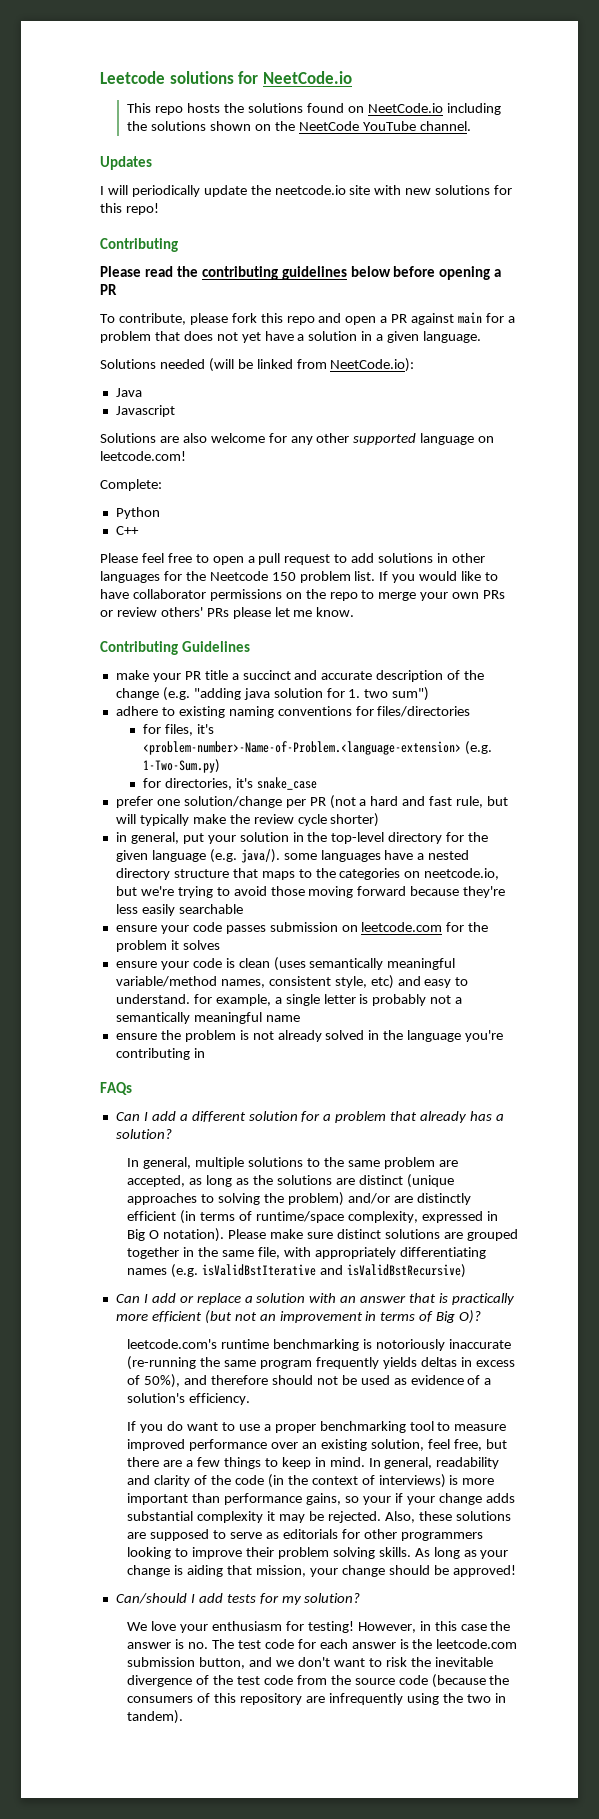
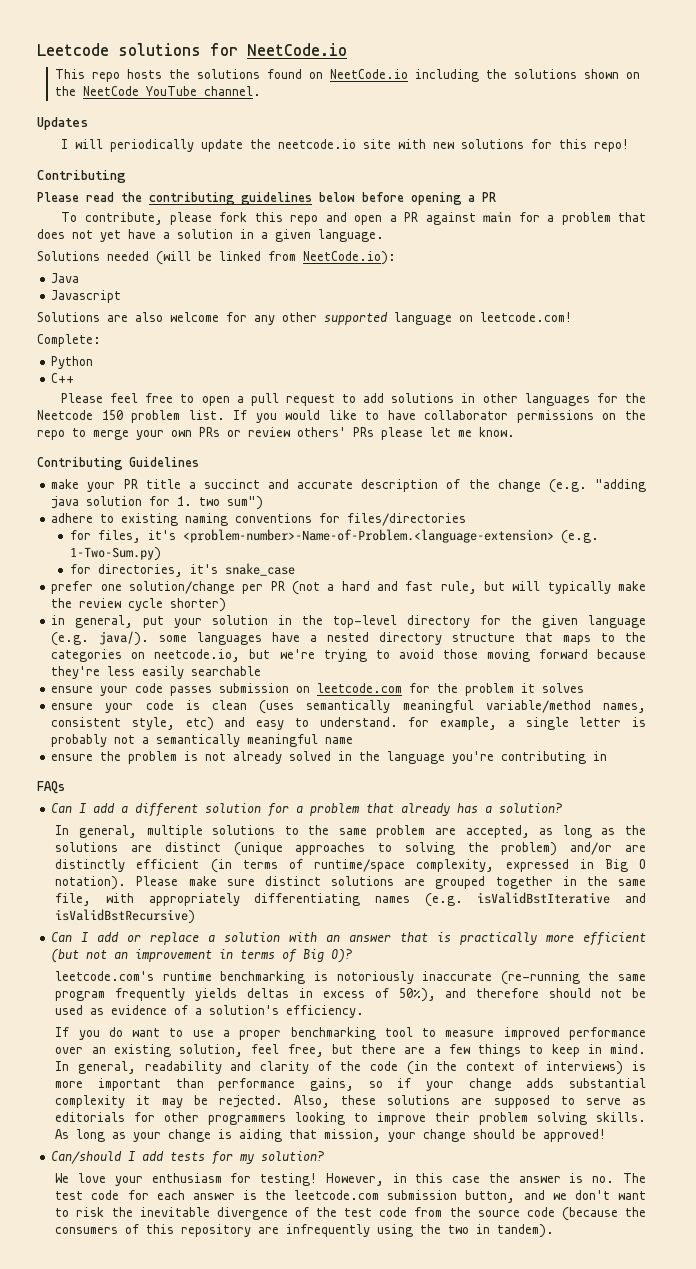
- In general, readability and clarity of the code (in the context of interviews) is more important than performance gains, so your if your change adds substantial complexity it may be rejected.
+ In general, readability and clarity of the code (in the context of interviews) is more important than performance gains, so if your change adds substantial complexity it may be rejected.

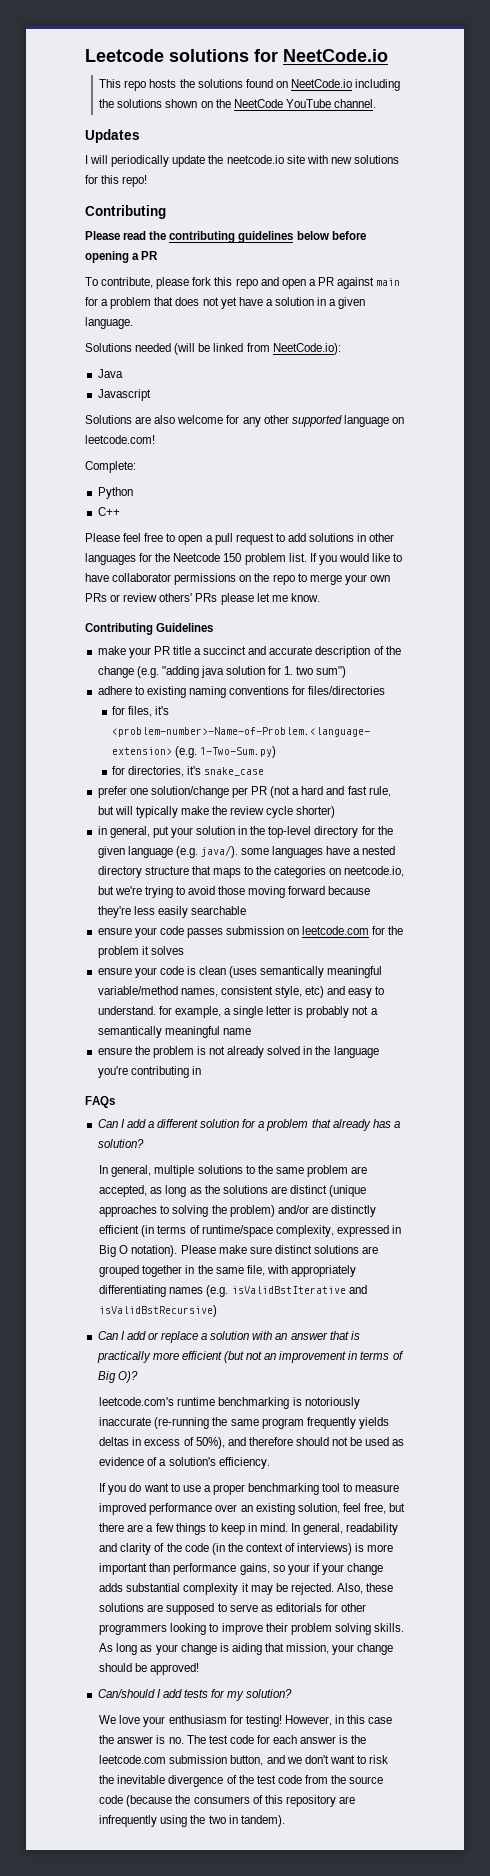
- In general, readability and clarity of the code (in the context of interviews) is more important than performance gains, so if your change adds substantial complexity it may be rejected.
+ In general, readability and clarity of the code (in the context of interviews) is more important than performance gains, so your if your change adds substantial complexity it may be rejected.

